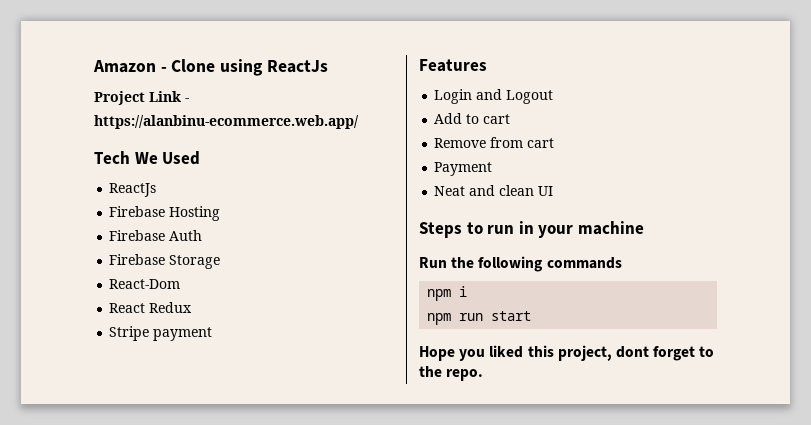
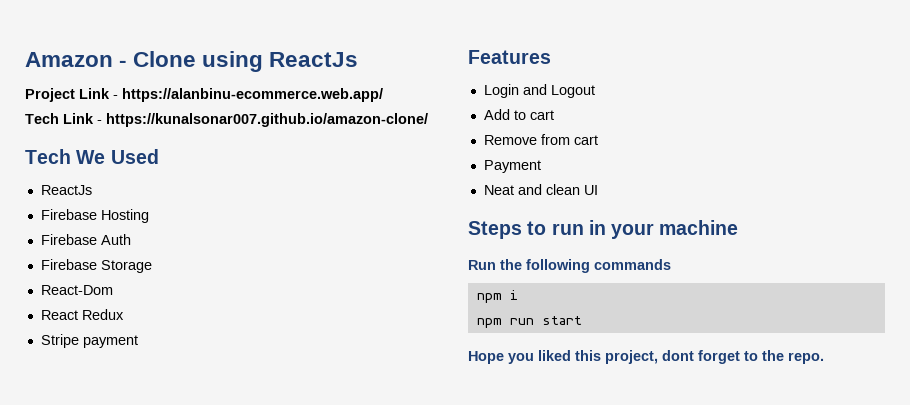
+ Tech Link - https://kunalsonar007.github.io/amazon-clone/

